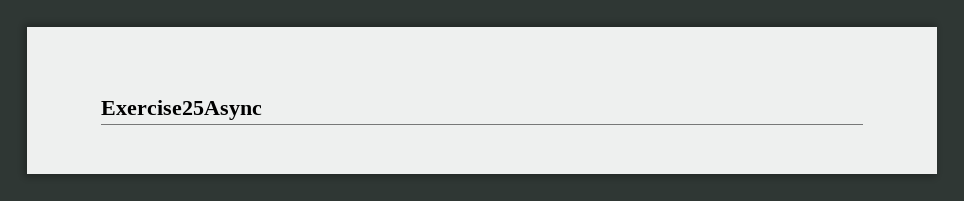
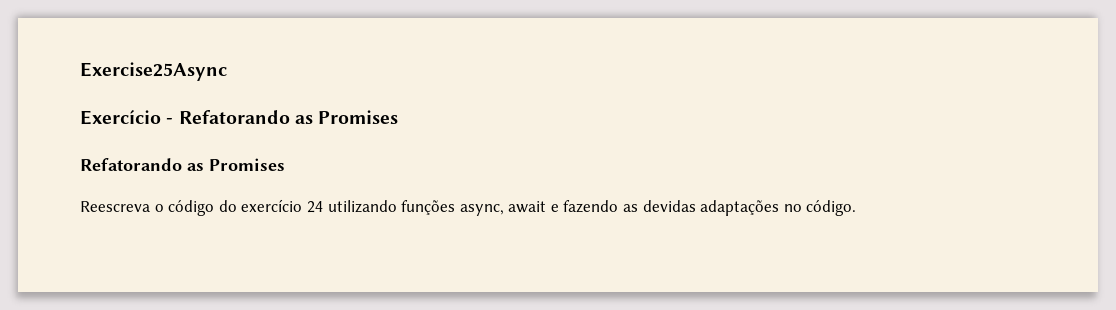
+ Exercício - Refatorando as Promises
+ Refatorando as Promises
+ Reescreva o código do exercício 24 utilizando funções async, await e fazendo as devidas adaptações no código.

